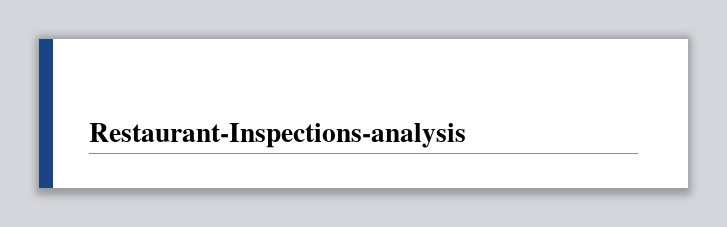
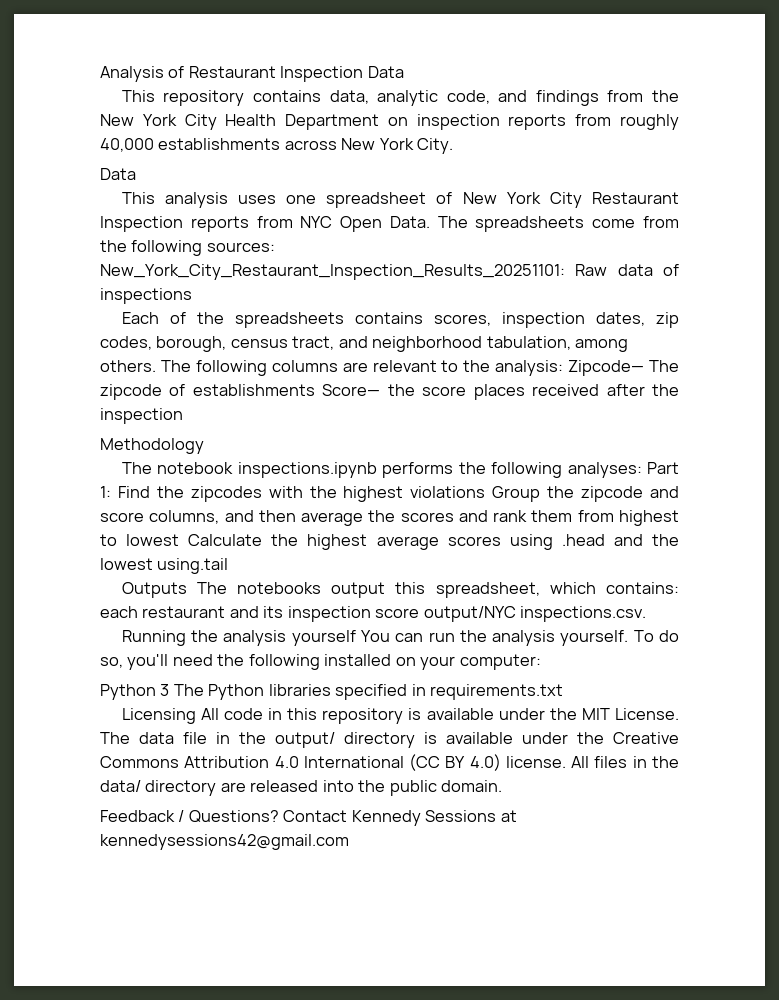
- Restaurant-Inspections-analysis
+ Analysis of Restaurant Inspection Data
+ This repository contains data, analytic code, and findings from the New York City Health Department on inspection reports from roughly 40,000 establishments across New York City.
+ Data
+ This analysis uses one spreadsheet of New York City Restaurant Inspection reports from NYC Open Data. The spreadsheets come from the following sources: New_York_City_Restaurant_Inspection_Results_20251101: Raw data of inspections
+ Each of the spreadsheets contains scores, inspection dates, zip codes, borough, census tract, and neighborhood tabulation, among others. The following columns are relevant to the analysis: Zipcode— The zipcode of establishments Score— the score places received after the inspection
+ Methodology
+ The notebook inspections.ipynb performs the following analyses: Part 1: Find the zipcodes with the highest violations Group the zipcode and score columns, and then average the scores and rank them from highest to lowest Calculate the highest average scores using .head and the lowest using.tail
+ Outputs The notebooks output this spreadsheet, which contains: each restaurant and its inspection score output/NYC inspections.csv.
+ Running the analysis yourself You can run the analysis yourself. To do so, you'll need the following installed on your computer:
+ Python 3 The Python libraries specified in requirements.txt
+ Licensing All code in this repository is available under the MIT License. The data file in the output/ directory is available under the Creative Commons Attribution 4.0 International (CC BY 4.0) license. All files in the data/ directory are released into the public domain.
+ Feedback / Questions? Contact Kennedy Sessions at kennedysessions42@gmail.com

